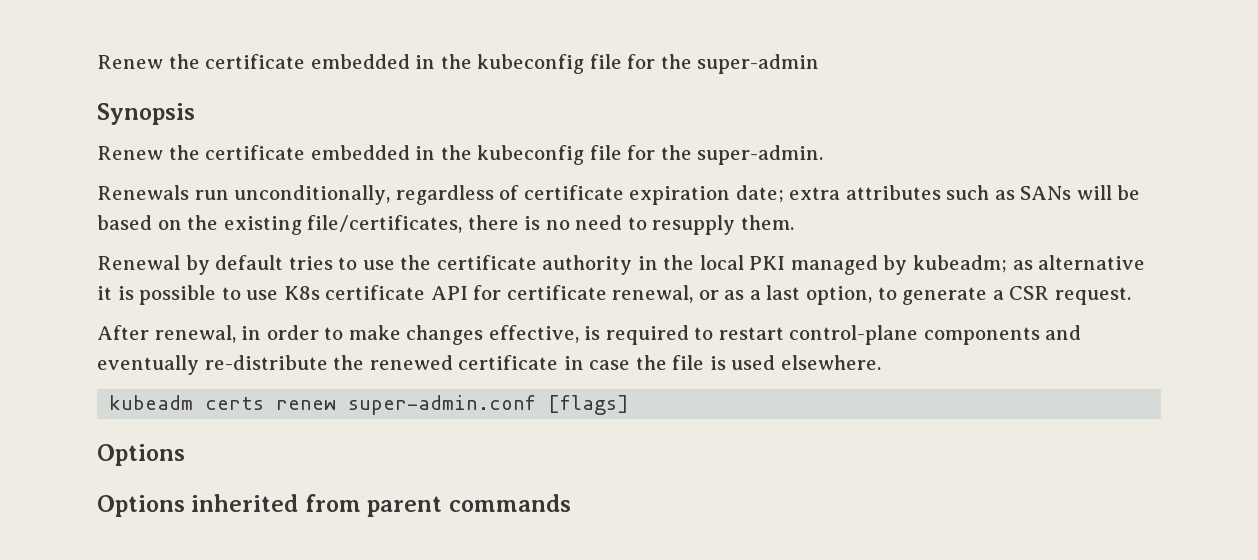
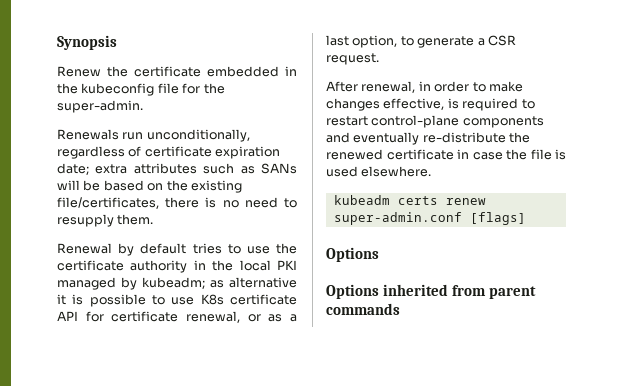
- Renew the certificate embedded in the kubeconfig file for the super-admin

